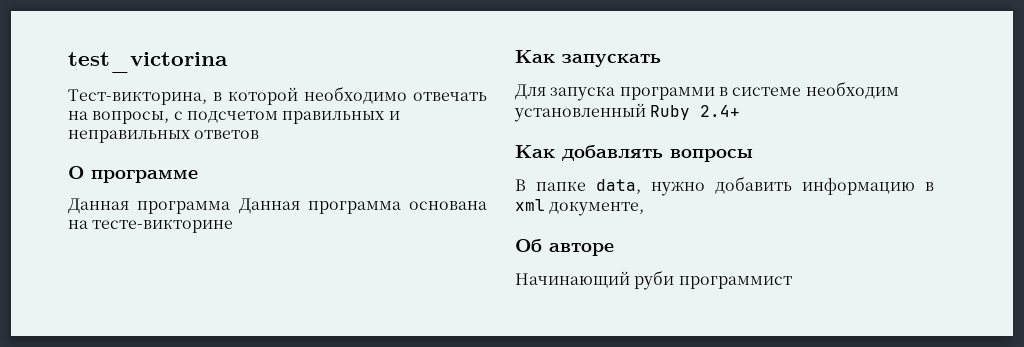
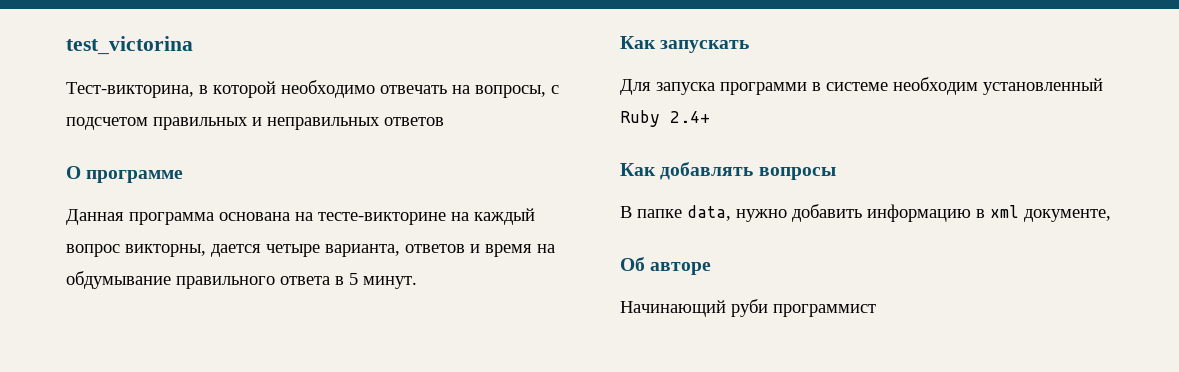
- Данная программа Данная программа основана на тесте-викторине
+ Данная программа основана на тесте-викторине на каждый вопрос викторны, дается четыре варианта, ответов и время на обдумывание правильного ответа в 5 минут.

